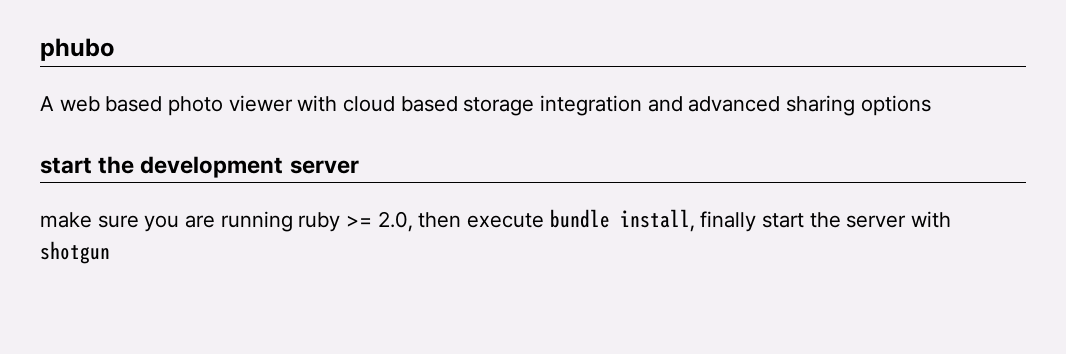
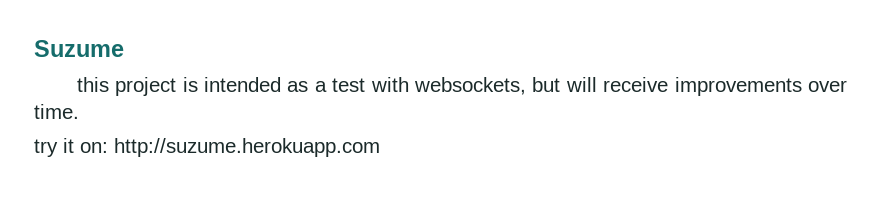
- phubo
- A web based photo viewer with cloud based storage integration and advanced sharing options
- start the development server
- make sure you are running ruby >= 2.0, then execute bundle install, finally start the server with shotgun
+ Suzume
+ this project is intended as a test with websockets, but will receive improvements over time.
+ try it on: http://suzume.herokuapp.com

